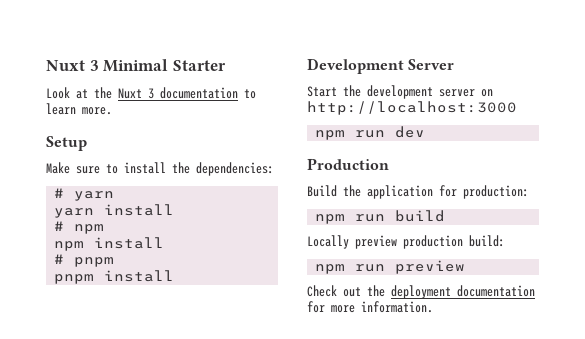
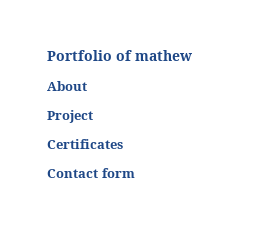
- Nuxt 3 Minimal Starter
- Look at the Nuxt 3 documentation to learn more.
- Setup
- Make sure to install the dependencies:
- # yarn
- yarn install
- # npm
- npm install
- # pnpm
- pnpm install
- Development Server
- Start the development server on http://localhost:3000
- npm run dev
- Production
- Build the application for production:
- npm run build
- Locally preview production build:
- npm run preview
- Check out the deployment documentation for more information.
+ Portfolio of mathew
+ About
+ Project
+ Certificates
+ Contact form

